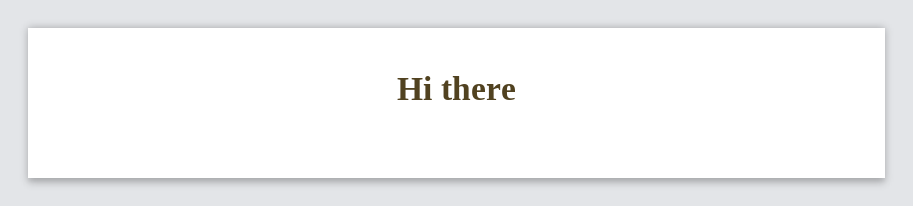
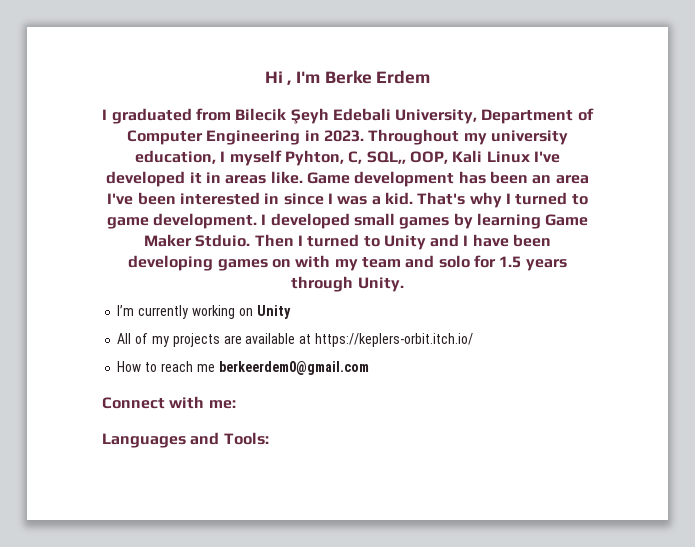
- Hi there
+ Hi , I'm Berke Erdem
+ I graduated from Bilecik Şeyh Edebali University, Department of Computer Engineering in 2023. Throughout my university education, I myself Pyhton, C, SQL,, OOP, Kali Linux I've developed it in areas like. Game development has been an area I've been interested in since I was a kid. That's why I turned to game development. I developed small games by learning Game Maker Stduio. Then I turned to Unity and I have been developing games on with my team and solo for 1.5 years through Unity.
+ I’m currently working on Unity
+ All of my projects are available at https://keplers-orbit.itch.io/
+ How to reach me berkeerdem0@gmail.com
+ Connect with me:
+ Languages and Tools:

